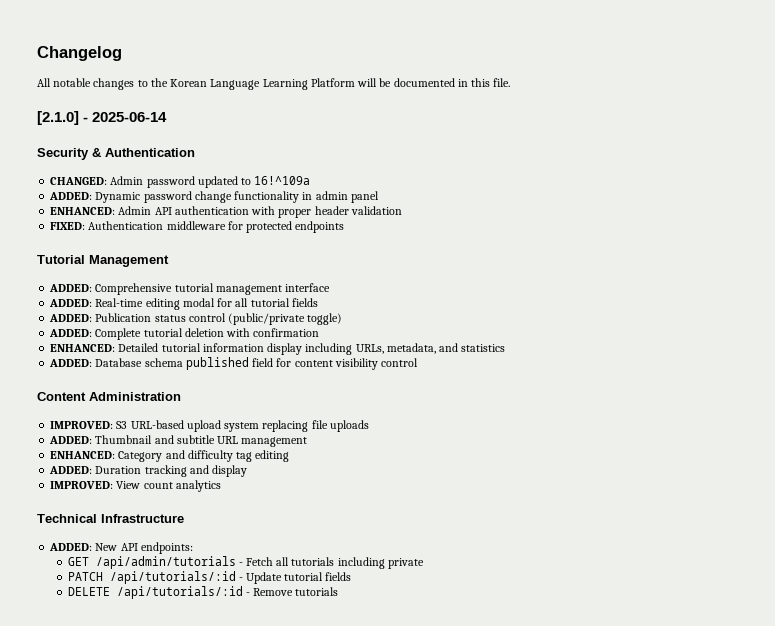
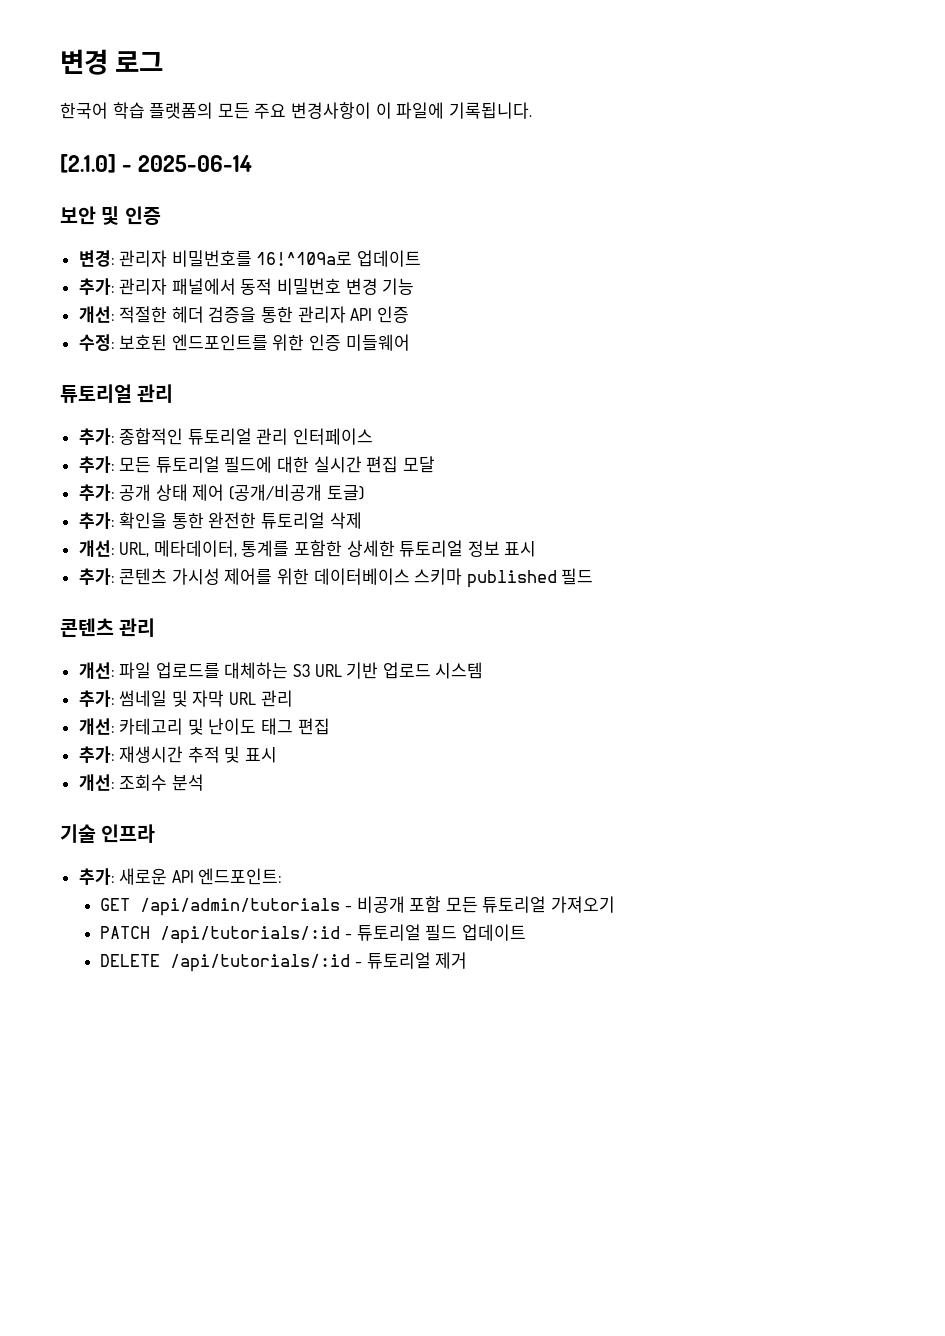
- Changelog
- All notable changes to the Korean Language Learning Platform will be documented in this file.
+ 변경 로그
+ 한국어 학습 플랫폼의 모든 주요 변경사항이 이 파일에 기록됩니다.
  [2.1.0] - 2025-06-14
- Security & Authentication
- CHANGED: Admin password updated to 16!^109a
- ADDED: Dynamic password change functionality in admin panel
- ENHANCED: Admin API authentication with proper header validation
- FIXED: Authentication middleware for protected endpoints
- Tutorial Management
- ADDED: Comprehensive tutorial management interface
- ADDED: Real-time editing modal for all tutorial fields
- ADDED: Publication status control (public/private toggle)
- ADDED: Complete tutorial deletion with confirmation
- ENHANCED: Detailed tutorial information display including URLs, metadata, and statistics
- ADDED: Database schema published field for content visibility control
- Content Administration
- IMPROVED: S3 URL-based upload system replacing file uploads
- ADDED: Thumbnail and subtitle URL management
- ENHANCED: Category and difficulty tag editing
- ADDED: Duration tracking and display
- IMPROVED: View count analytics
- Technical Infrastructure
- ADDED: New API endpoints:
- GET /api/admin/tutorials - Fetch all tutorials including private
+ 보안 및 인증
+ 변경: 관리자 비밀번호를 16!^109a로 업데이트
+ 추가: 관리자 패널에서 동적 비밀번호 변경 기능
+ 개선: 적절한 헤더 검증을 통한 관리자 API 인증
+ 수정: 보호된 엔드포인트를 위한 인증 미들웨어
+ 튜토리얼 관리
+ 추가: 종합적인 튜토리얼 관리 인터페이스
+ 추가: 모든 튜토리얼 필드에 대한 실시간 편집 모달
+ 추가: 공개 상태 제어 (공개/비공개 토글)
+ 추가: 확인을 통한 완전한 튜토리얼 삭제
+ 개선: URL, 메타데이터, 통계를 포함한 상세한 튜토리얼 정보 표시
+ 추가: 콘텐츠 가시성 제어를 위한 데이터베이스 스키마 published 필드
+ 콘텐츠 관리
+ 개선: 파일 업로드를 대체하는 S3 URL 기반 업로드 시스템
+ 추가: 썸네일 및 자막 URL 관리
+ 개선: 카테고리 및 난이도 태그 편집
+ 추가: 재생시간 추적 및 표시
+ 개선: 조회수 분석
+ 기술 인프라
+ 추가: 새로운 API 엔드포인트:
+ GET /api/admin/tutorials - 비공개 포함 모든 튜토리얼 가져오기
- PATCH /api/tutorials/:id - Update tutorial fields
+ PATCH /api/tutorials/:id - 튜토리얼 필드 업데이트
- DELETE /api/tutorials/:id - Remove tutorials
+ DELETE /api/tutorials/:id - 튜토리얼 제거

